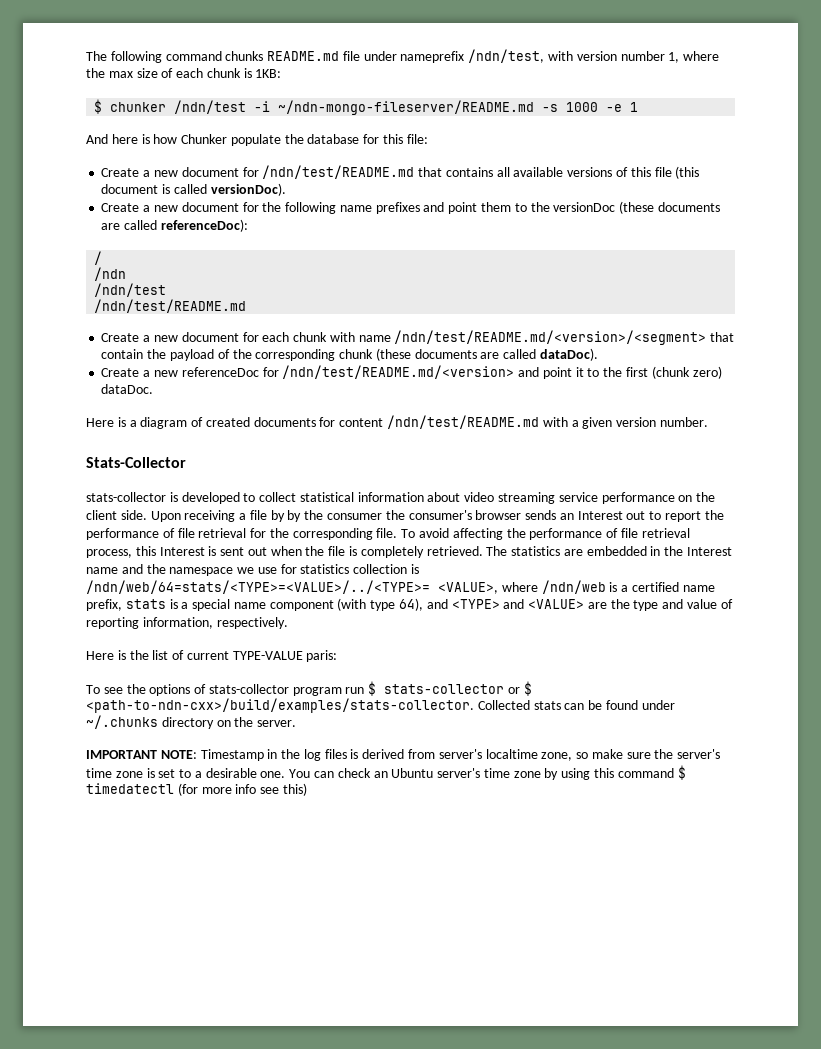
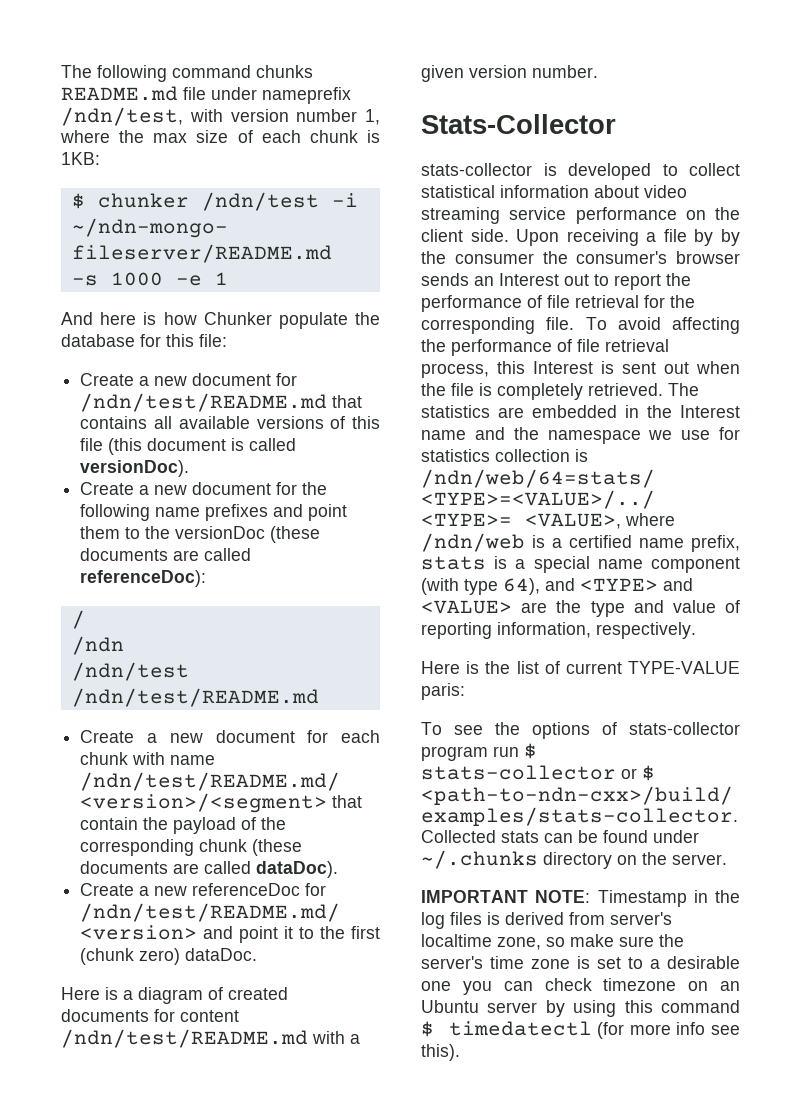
- IMPORTANT NOTE: Timestamp in the log files is derived from server's localtime zone, so make sure the server's time zone is set to a desirable one. You can check an Ubuntu server's time zone by using this command $ timedatectl (for more info see this)
+ IMPORTANT NOTE: Timestamp in the log files is derived from server's localtime zone, so make sure the server's time zone is set to a desirable one you can check timezone on an Ubuntu server by using this command $ timedatectl (for more info see this).

